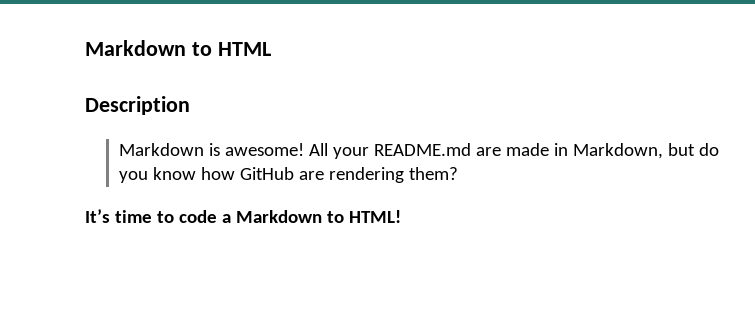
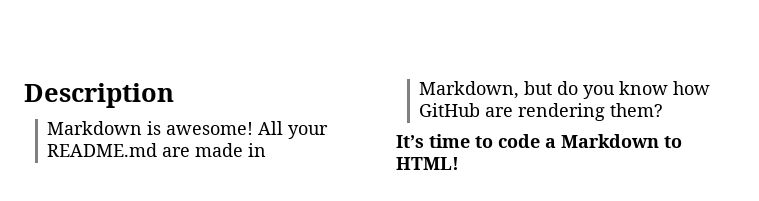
- Markdown to HTML

